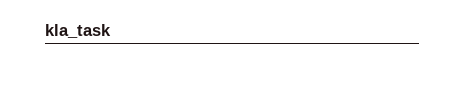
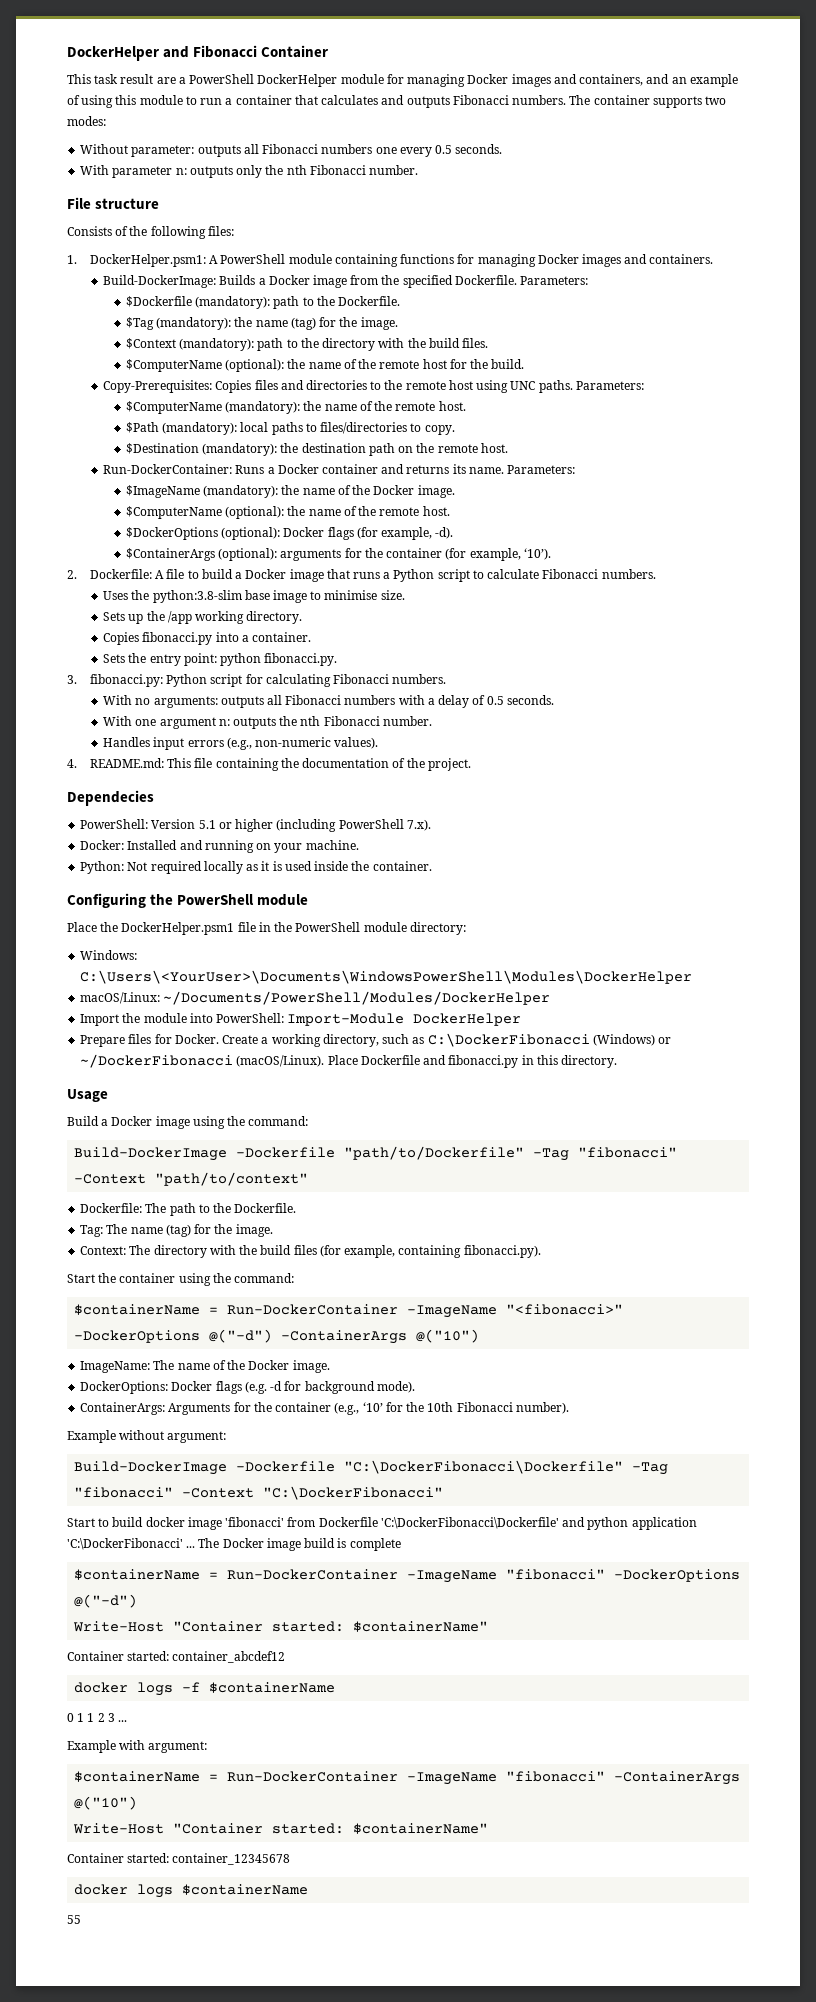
- kla_task
+ DockerHelper and Fibonacci Container
+ This task result are a PowerShell DockerHelper module for managing Docker images and containers, and an example of using this module to run a container that calculates and outputs Fibonacci numbers. The container supports two modes:
+ Without parameter: outputs all Fibonacci numbers one every 0.5 seconds.
+ With parameter n: outputs only the nth Fibonacci number.
+ File structure
+ Consists of the following files:
+ 1. DockerHelper.psm1: A PowerShell module containing functions for managing Docker images and containers.
+ Build-DockerImage: Builds a Docker image from the specified Dockerfile. Parameters:
+ $Dockerfile (mandatory): path to the Dockerfile.
+ $Tag (mandatory): the name (tag) for the image.
+ $Context (mandatory): path to the directory with the build files.
+ $ComputerName (optional): the name of the remote host for the build.
+ Copy-Prerequisites: Copies files and directories to the remote host using UNC paths. Parameters:
+ $ComputerName (mandatory): the name of the remote host.
+ $Path (mandatory): local paths to files/directories to copy.
+ $Destination (mandatory): the destination path on the remote host.
+ Run-DockerContainer: Runs a Docker container and returns its name. Parameters:
+ $ImageName (mandatory): the name of the Docker image.
+ $ComputerName (optional): the name of the remote host.
+ $DockerOptions (optional): Docker flags (for example, -d).
+ $ContainerArgs (optional): arguments for the container (for example, ‘10’).
+ 2. Dockerfile: A file to build a Docker image that runs a Python script to calculate Fibonacci numbers.
+ Uses the python:3.8-slim base image to minimise size.
+ Sets up the /app working directory.
+ Copies fibonacci.py into a container.
+ Sets the entry point: python fibonacci.py.
+ 3. fibonacci.py: Python script for calculating Fibonacci numbers.
+ With no arguments: outputs all Fibonacci numbers with a delay of 0.5 seconds.
+ With one argument n: outputs the nth Fibonacci number.
+ Handles input errors (e.g., non-numeric values).
+ 4. README.md: This file containing the documentation of the project.
+ Dependecies
+ PowerShell: Version 5.1 or higher (including PowerShell 7.x).
+ Docker: Installed and running on your machine.
+ Python: Not required locally as it is used inside the container.
+ Configuring the PowerShell module
+ Place the DockerHelper.psm1 file in the PowerShell module directory:
+ Windows: C:\Users\<YourUser>\Documents\WindowsPowerShell\Modules\DockerHelper
+ macOS/Linux: ~/Documents/PowerShell/Modules/DockerHelper
+ Import the module into PowerShell: Import-Module DockerHelper
+ Prepare files for Docker. Create a working directory, such as C:\DockerFibonacci (Windows) or ~/DockerFibonacci (macOS/Linux). Place Dockerfile and fibonacci.py in this directory.
+ Usage
+ Build a Docker image using the command:
+ Build-DockerImage -Dockerfile "path/to/Dockerfile" -Tag "fibonacci" -Context "path/to/context"
+ Dockerfile: The path to the Dockerfile.
+ Tag: The name (tag) for the image.
+ Context: The directory with the build files (for example, containing fibonacci.py).
+ Start the container using the command:
+ $containerName = Run-DockerContainer -ImageName "<fibonacci>" -DockerOptions @("-d") -ContainerArgs @("10")
+ ImageName: The name of the Docker image.
+ DockerOptions: Docker flags (e.g. -d for background mode).
+ ContainerArgs: Arguments for the container (e.g., ‘10’ for the 10th Fibonacci number).
+ Example without argument:
+ Build-DockerImage -Dockerfile "C:\DockerFibonacci\Dockerfile" -Tag "fibonacci" -Context "C:\DockerFibonacci"
+ Start to build docker image 'fibonacci' from Dockerfile 'C:\DockerFibonacci\Dockerfile' and python application 'C:\DockerFibonacci' ... The Docker image build is complete
+ $containerName = Run-DockerContainer -ImageName "fibonacci" -DockerOptions @("-d")
+ Write-Host "Container started: $containerName"
+ Container started: container_abcdef12
+ docker logs -f $containerName
+ 0 1 1 2 3 ...
+ Example with argument:
+ $containerName = Run-DockerContainer -ImageName "fibonacci" -ContainerArgs @("10")
+ Write-Host "Container started: $containerName"
+ Container started: container_12345678
+ docker logs $containerName
+ 55

